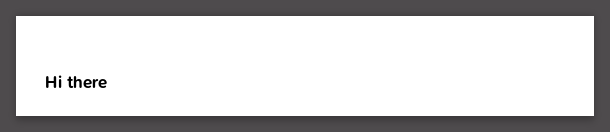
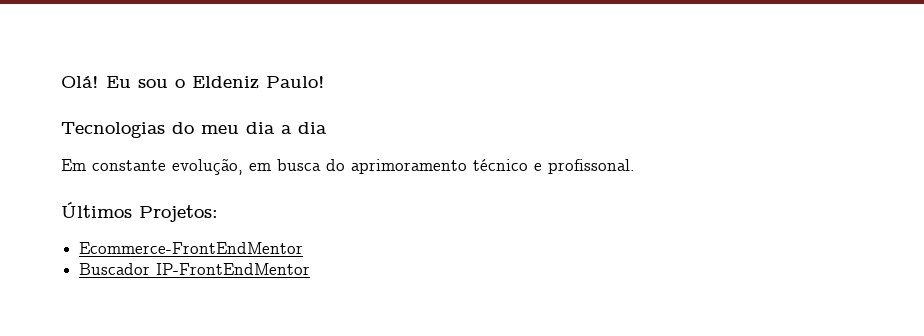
- Hi there
+ Olá! Eu sou o Eldeniz Paulo!
+ Tecnologias do meu dia a dia
+ Em constante evolução, em busca do aprimoramento técnico e profissonal.
+ Últimos Projetos:
+ Ecommerce-FrontEndMentor
+ Buscador IP-FrontEndMentor

